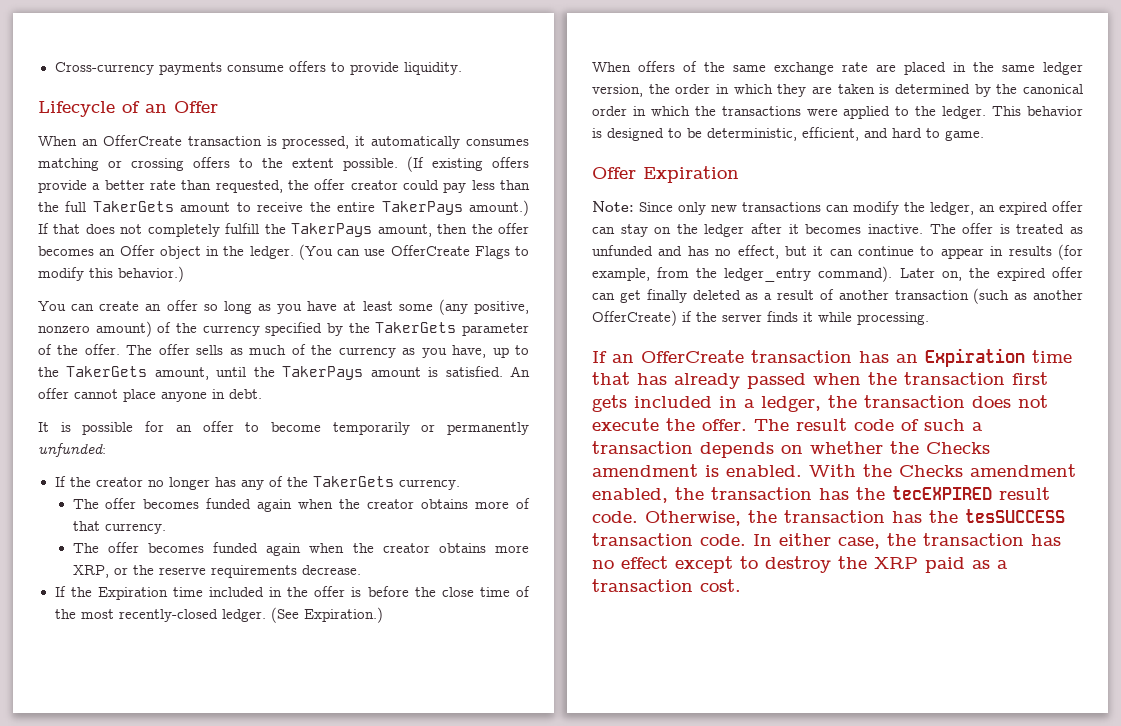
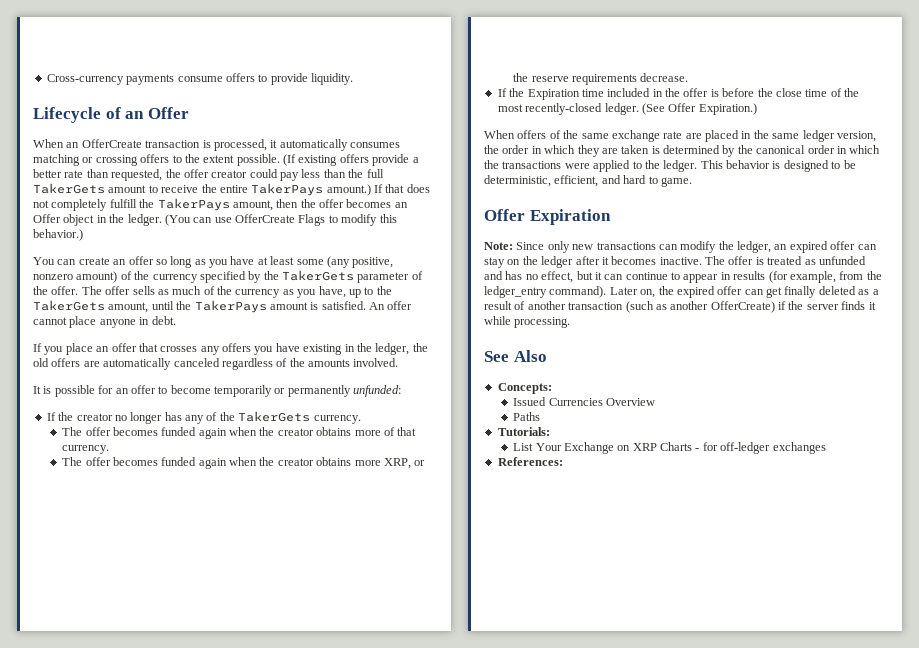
+ If you place an offer that crosses any offers you have existing in the ledger, the old offers are automatically canceled regardless of the amounts involved.
- (See Expiration.)
+ (See Offer Expiration.)
- If an OfferCreate transaction has an Expiration time that has already passed when the transaction first gets included in a ledger, the transaction does not execute the offer. The result code of such a transaction depends on whether the Checks amendment is enabled. With the Checks amendment enabled, the transaction has the tecEXPIRED result code. Otherwise, the transaction has the tesSUCCESS transaction code. In either case, the transaction has no effect except to destroy the XRP paid as a transaction cost.
+ See Also
+ Concepts:
+ Issued Currencies Overview
+ Paths
+ Tutorials:
+ List Your Exchange on XRP Charts - for off-ledger exchanges
+ References:

